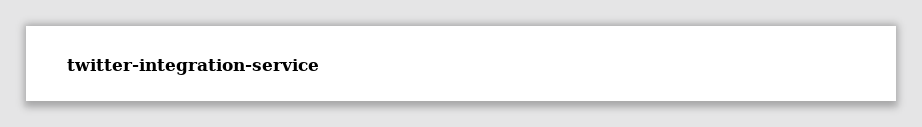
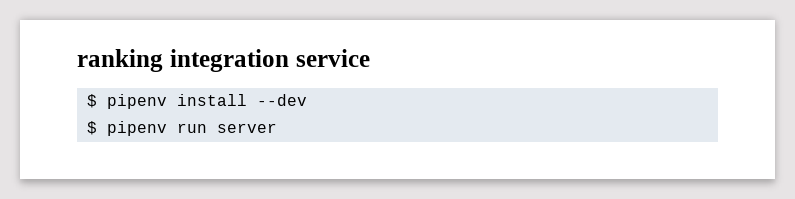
- twitter-integration-service
+ ranking integration service
+ $ pipenv install --dev
+ $ pipenv run server

